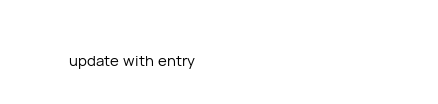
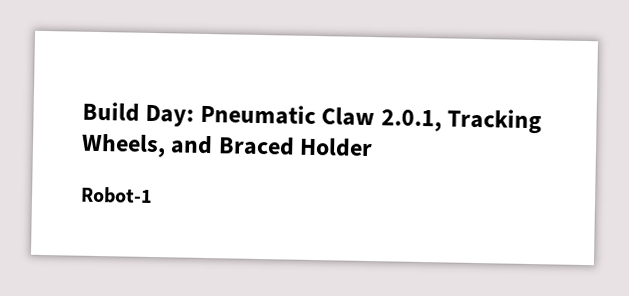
- update with entry
+ Build Day: Pneumatic Claw 2.0.1, Tracking Wheels, and Braced Holder
+ Robot-1

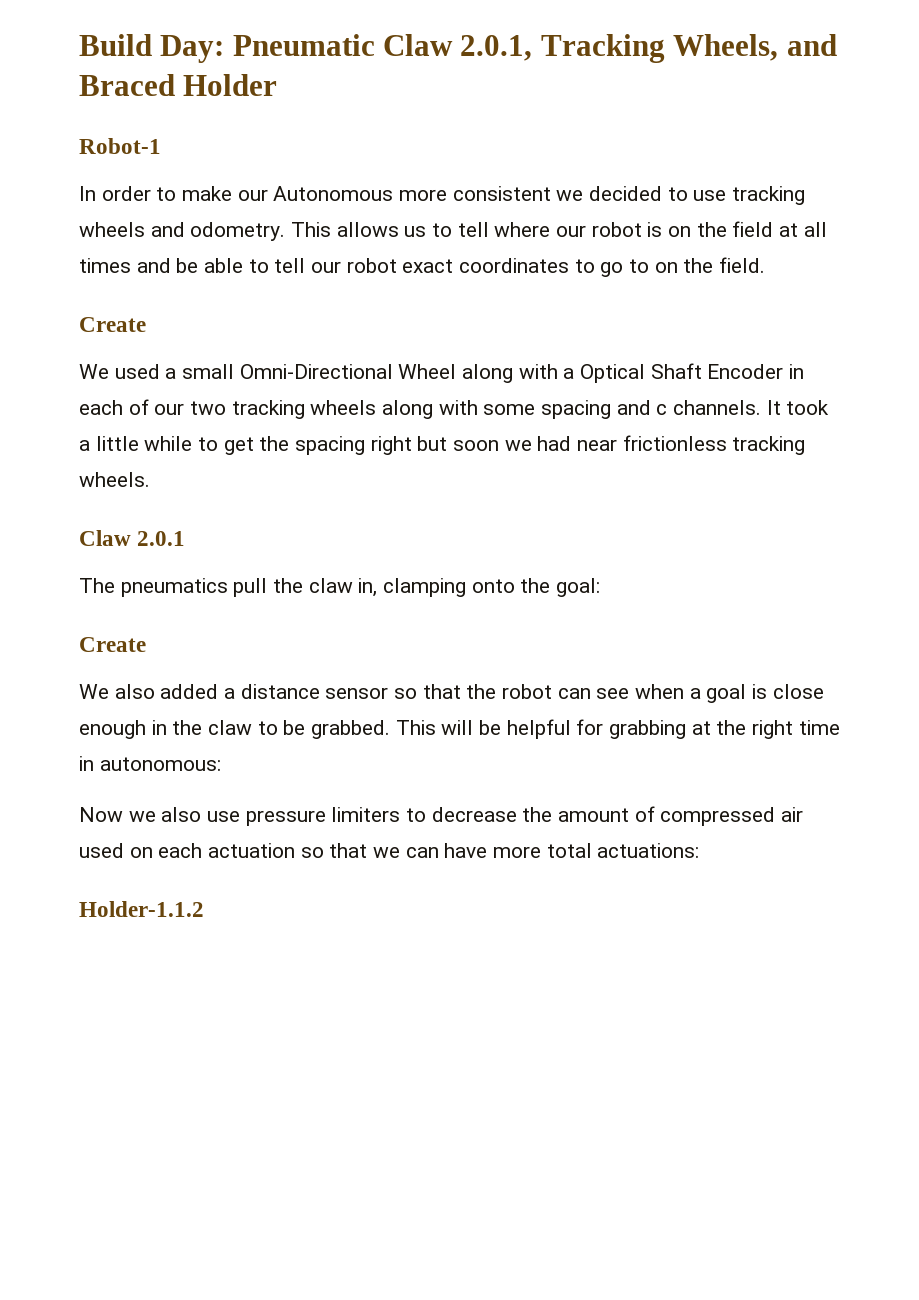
+ In order to make our Autonomous more consistent we decided to use tracking wheels and odometry. This allows us to tell where our robot is on the field at all times and be able to tell our robot exact coordinates to go to on the field.
+ Create
+ We used a small Omni-Directional Wheel along with a Optical Shaft Encoder in each of our two tracking wheels along with some spacing and c channels. It took a little while to get the spacing right but soon we had near frictionless tracking wheels.
+ Claw 2.0.1
+ The pneumatics pull the claw in, clamping onto the goal:
+ Create
+ We also added a distance sensor so that the robot can see when a goal is close enough in the claw to be grabbed. This will be helpful for grabbing at the right time in autonomous:
+ Now we also use pressure limiters to decrease the amount of compressed air used on each actuation so that we can have more total actuations:
+ Holder-1.1.2

